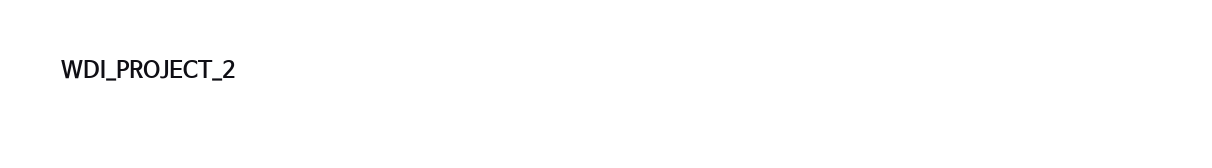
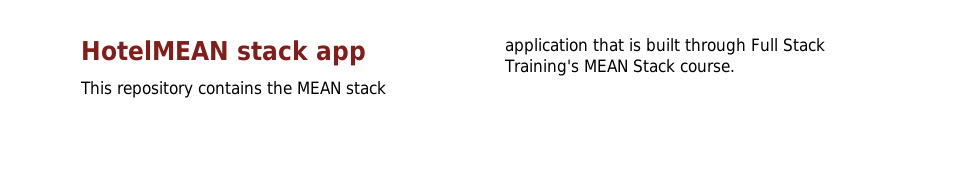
- WDI_PROJECT_2
+ HotelMEAN stack app
+ This repository contains the MEAN stack application that is built through Full Stack Training's MEAN Stack course.

